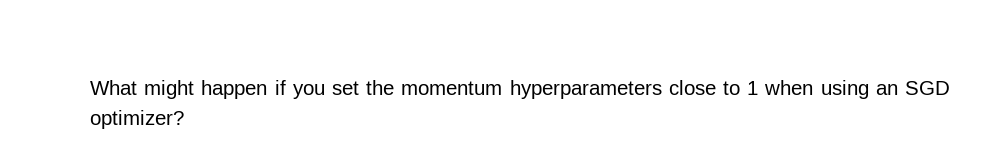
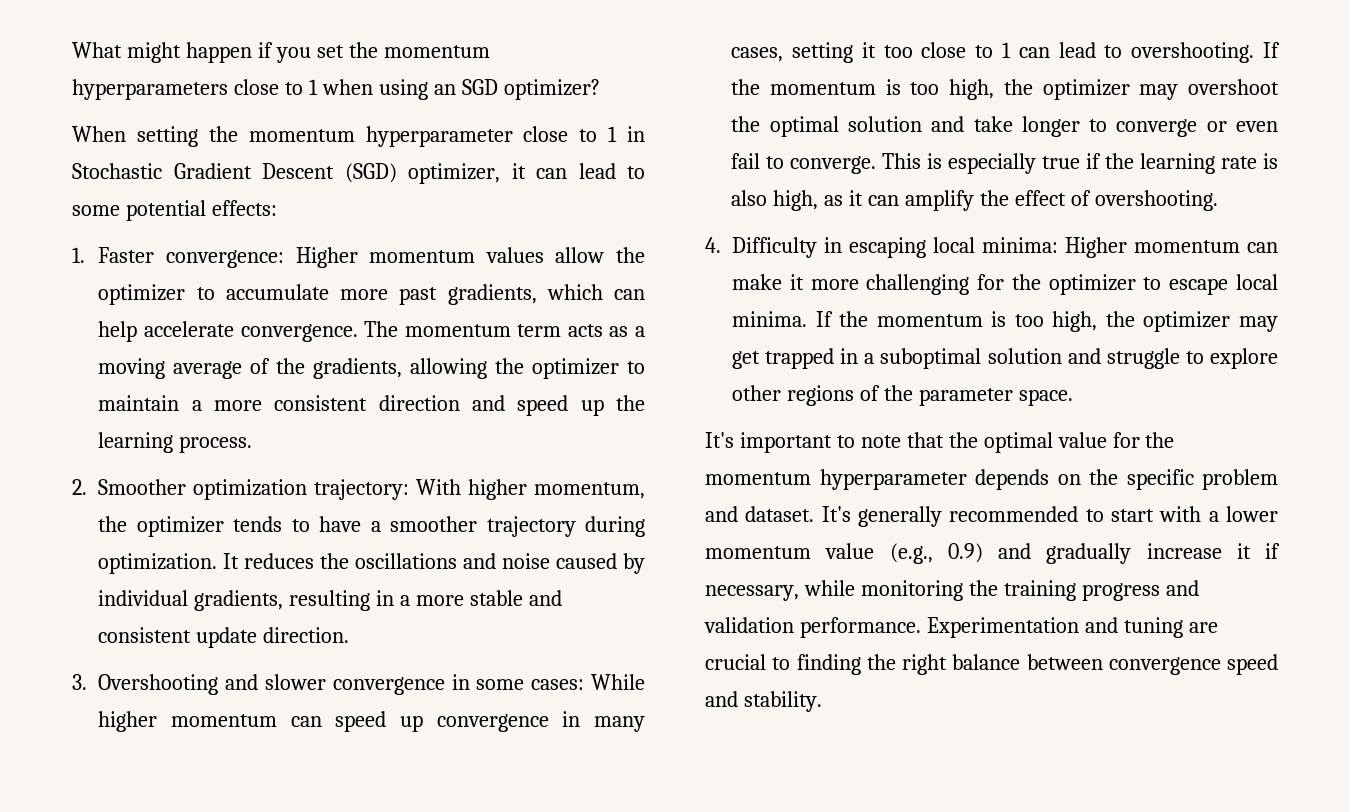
+ When setting the momentum hyperparameter close to 1 in Stochastic Gradient Descent (SGD) optimizer, it can lead to some potential effects:
+ 1. Faster convergence: Higher momentum values allow the optimizer to accumulate more past gradients, which can help accelerate convergence. The momentum term acts as a moving average of the gradients, allowing the optimizer to maintain a more consistent direction and speed up the learning process.
+ 2. Smoother optimization trajectory: With higher momentum, the optimizer tends to have a smoother trajectory during optimization. It reduces the oscillations and noise caused by individual gradients, resulting in a more stable and consistent update direction.
+ 3. Overshooting and slower convergence in some cases: While higher momentum can speed up convergence in many cases, setting it too close to 1 can lead to overshooting. If the momentum is too high, the optimizer may overshoot the optimal solution and take longer to converge or even fail to converge. This is especially true if the learning rate is also high, as it can amplify the effect of overshooting.
+ 4. Difficulty in escaping local minima: Higher momentum can make it more challenging for the optimizer to escape local minima. If the momentum is too high, the optimizer may get trapped in a suboptimal solution and struggle to explore other regions of the parameter space.
+ It's important to note that the optimal value for the momentum hyperparameter depends on the specific problem and dataset. It's generally recommended to start with a lower momentum value (e.g., 0.9) and gradually increase it if necessary, while monitoring the training progress and validation performance. Experimentation and tuning are crucial to finding the right balance between convergence speed and stability.

